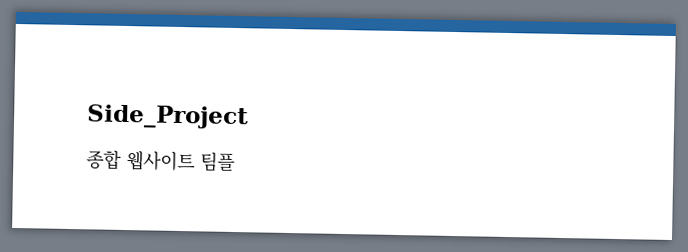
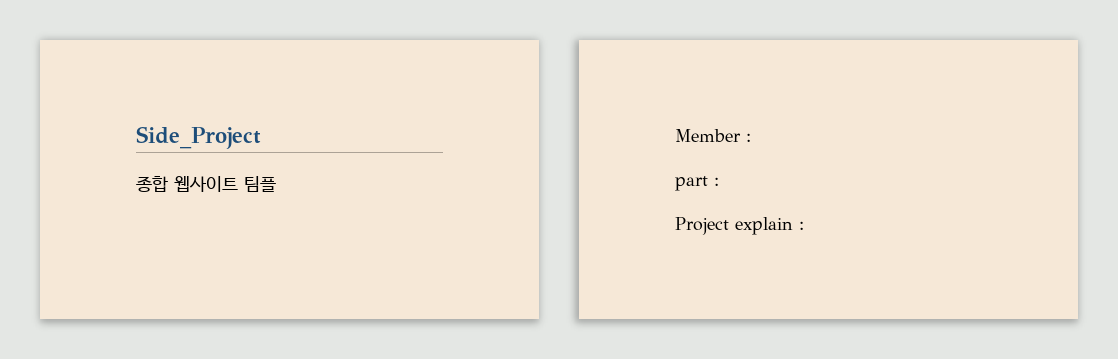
+ Member :
+ part :
+ Project explain :

